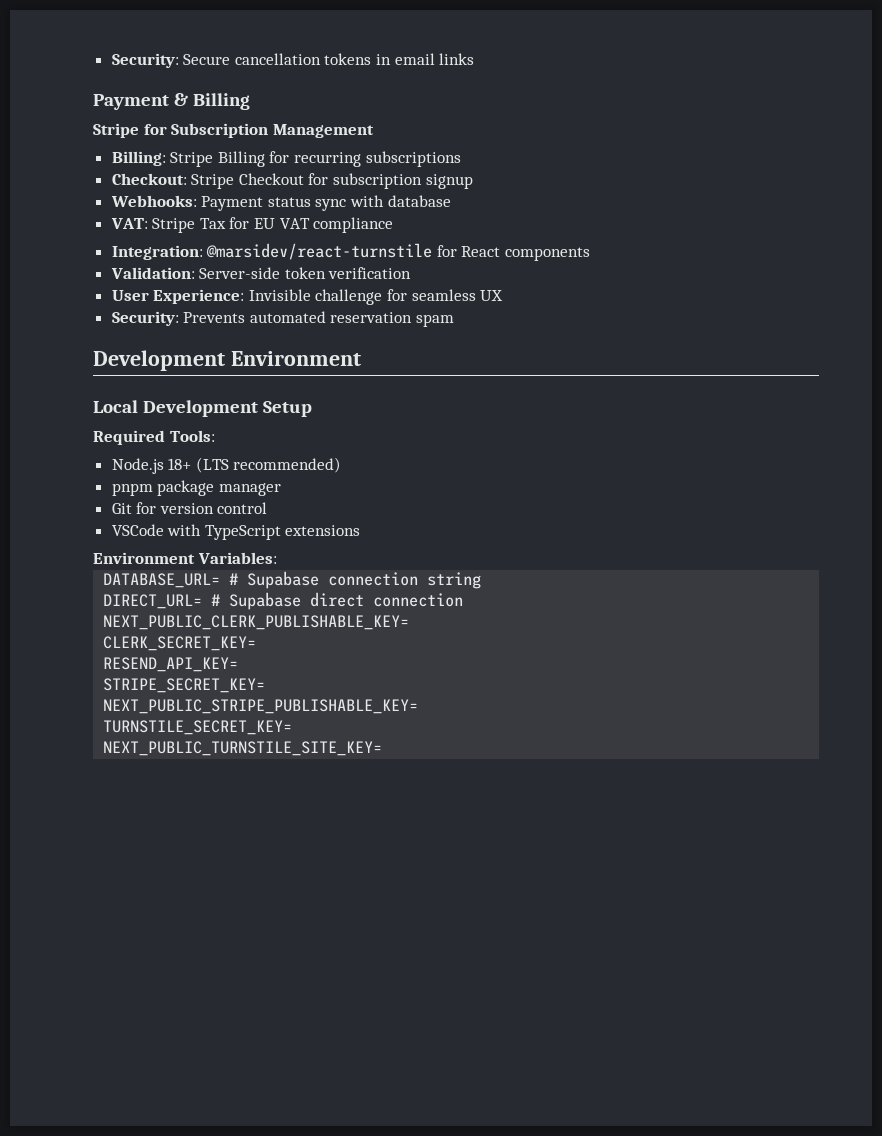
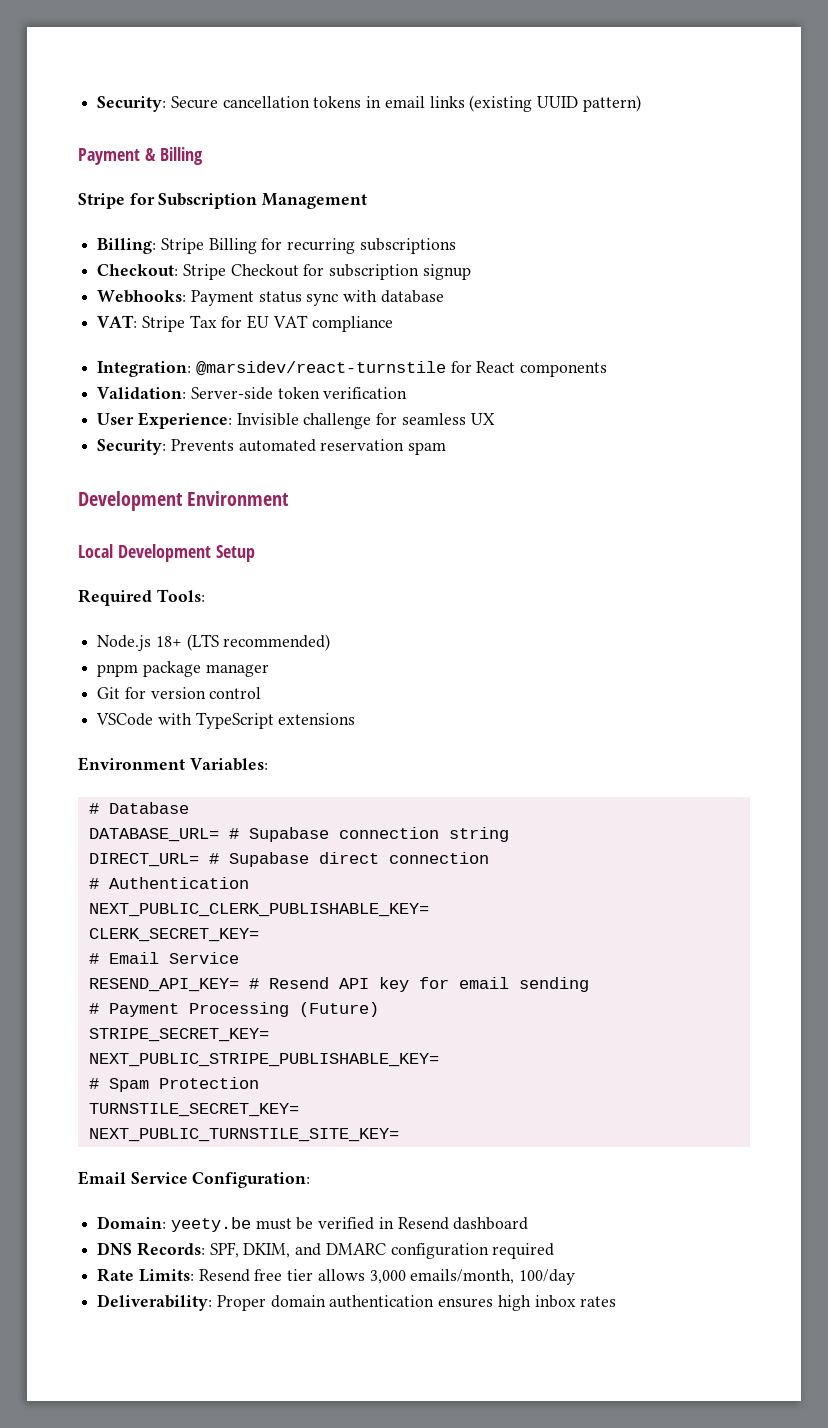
- Security: Secure cancellation tokens in email links
+ Security: Secure cancellation tokens in email links (existing UUID pattern)
+ # Database
+ # Authentication
- RESEND_API_KEY=
+ # Email Service
+ RESEND_API_KEY= # Resend API key for email sending
+ # Payment Processing (Future)
+ # Spam Protection
+ Email Service Configuration:
+ Domain: yeety.be must be verified in Resend dashboard
+ DNS Records: SPF, DKIM, and DMARC configuration required
+ Rate Limits: Resend free tier allows 3,000 emails/month, 100/day
+ Deliverability: Proper domain authentication ensures high inbox rates

